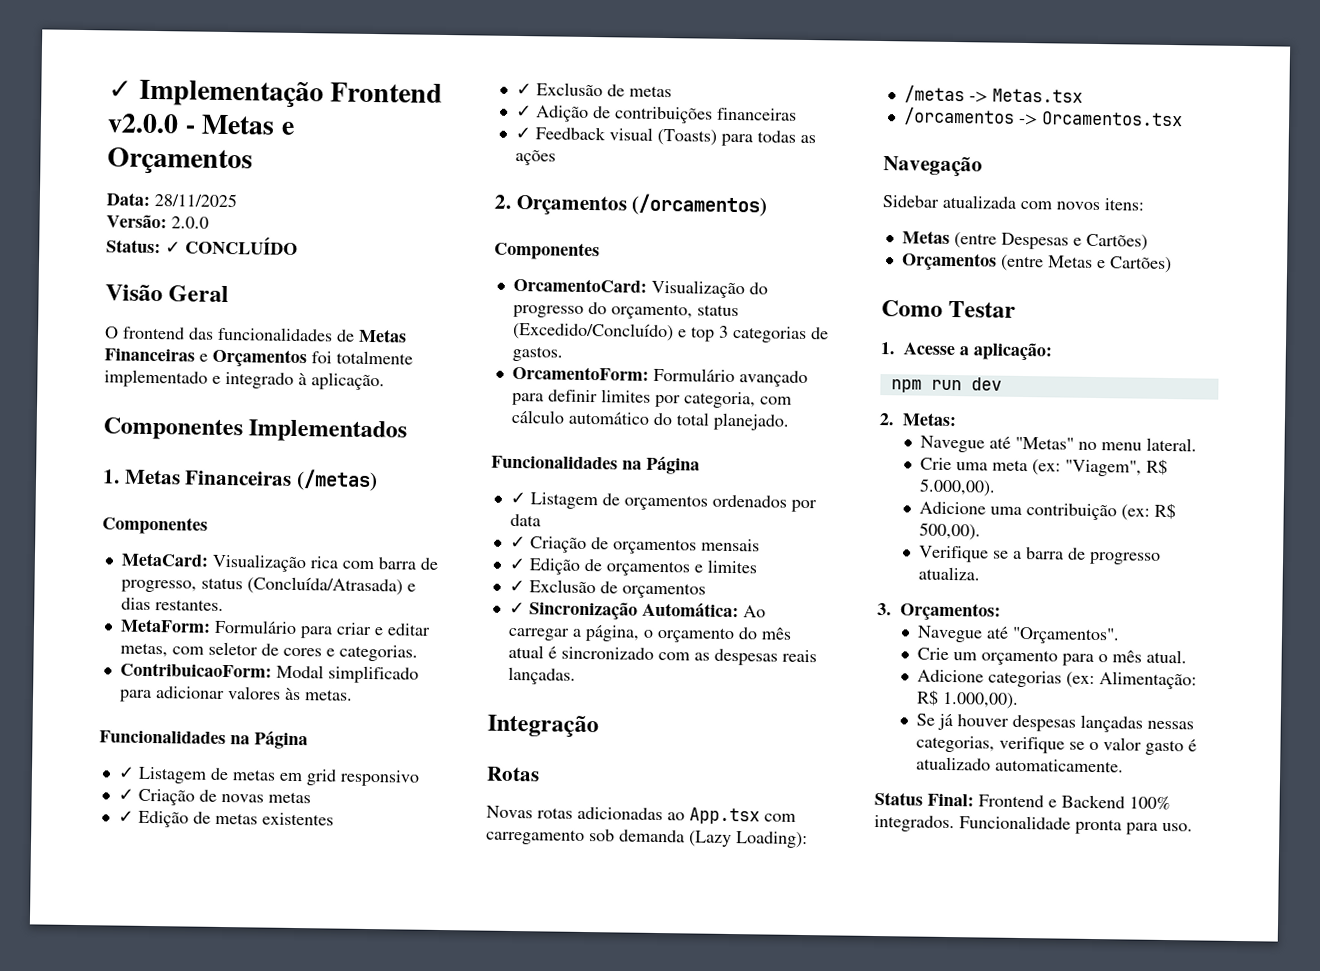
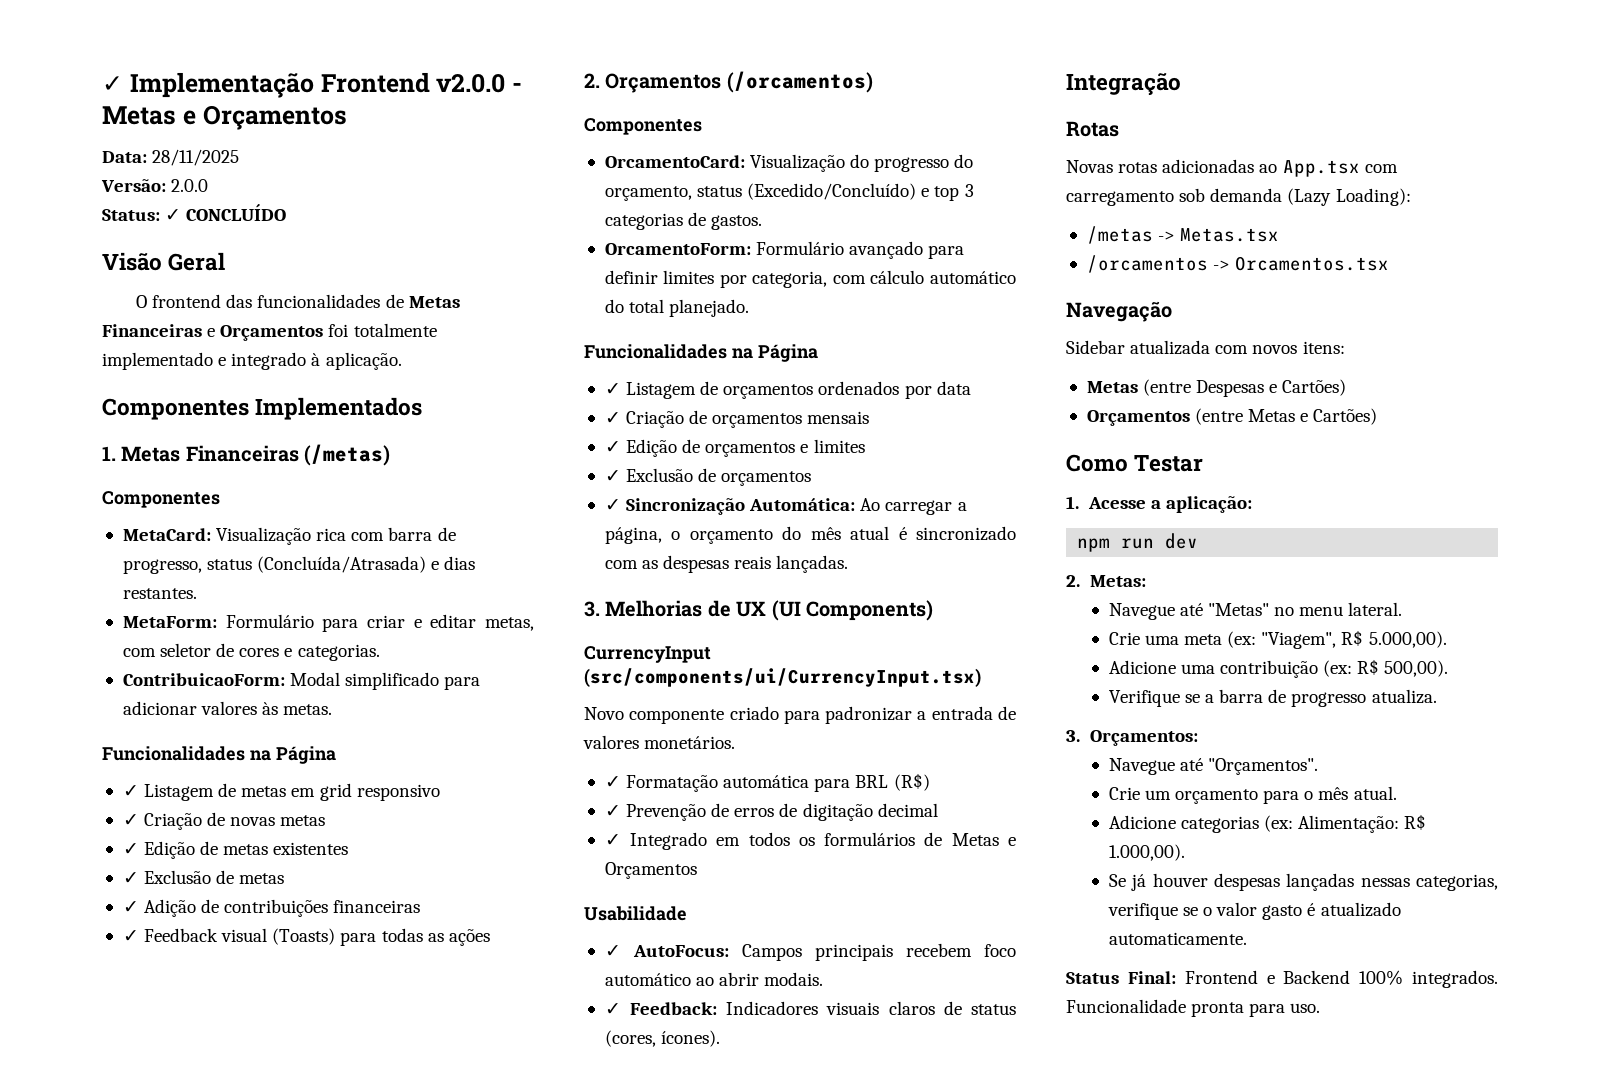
+ 3. Melhorias de UX (UI Components)
+ CurrencyInput (src/components/ui/CurrencyInput.tsx)
+ Novo componente criado para padronizar a entrada de valores monetários.
+ ✓ Formatação automática para BRL (R$)
+ ✓ Prevenção de erros de digitação decimal
+ ✓ Integrado em todos os formulários de Metas e Orçamentos
+ Usabilidade
+ ✓ AutoFocus: Campos principais recebem foco automático ao abrir modais.
+ ✓ Feedback: Indicadores visuais claros de status (cores, ícones).

